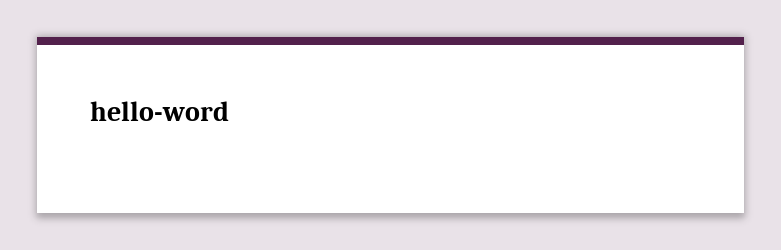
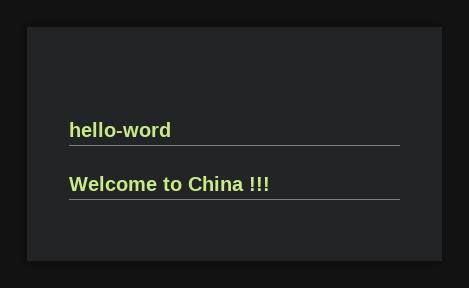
+ Welcome to China !!!

